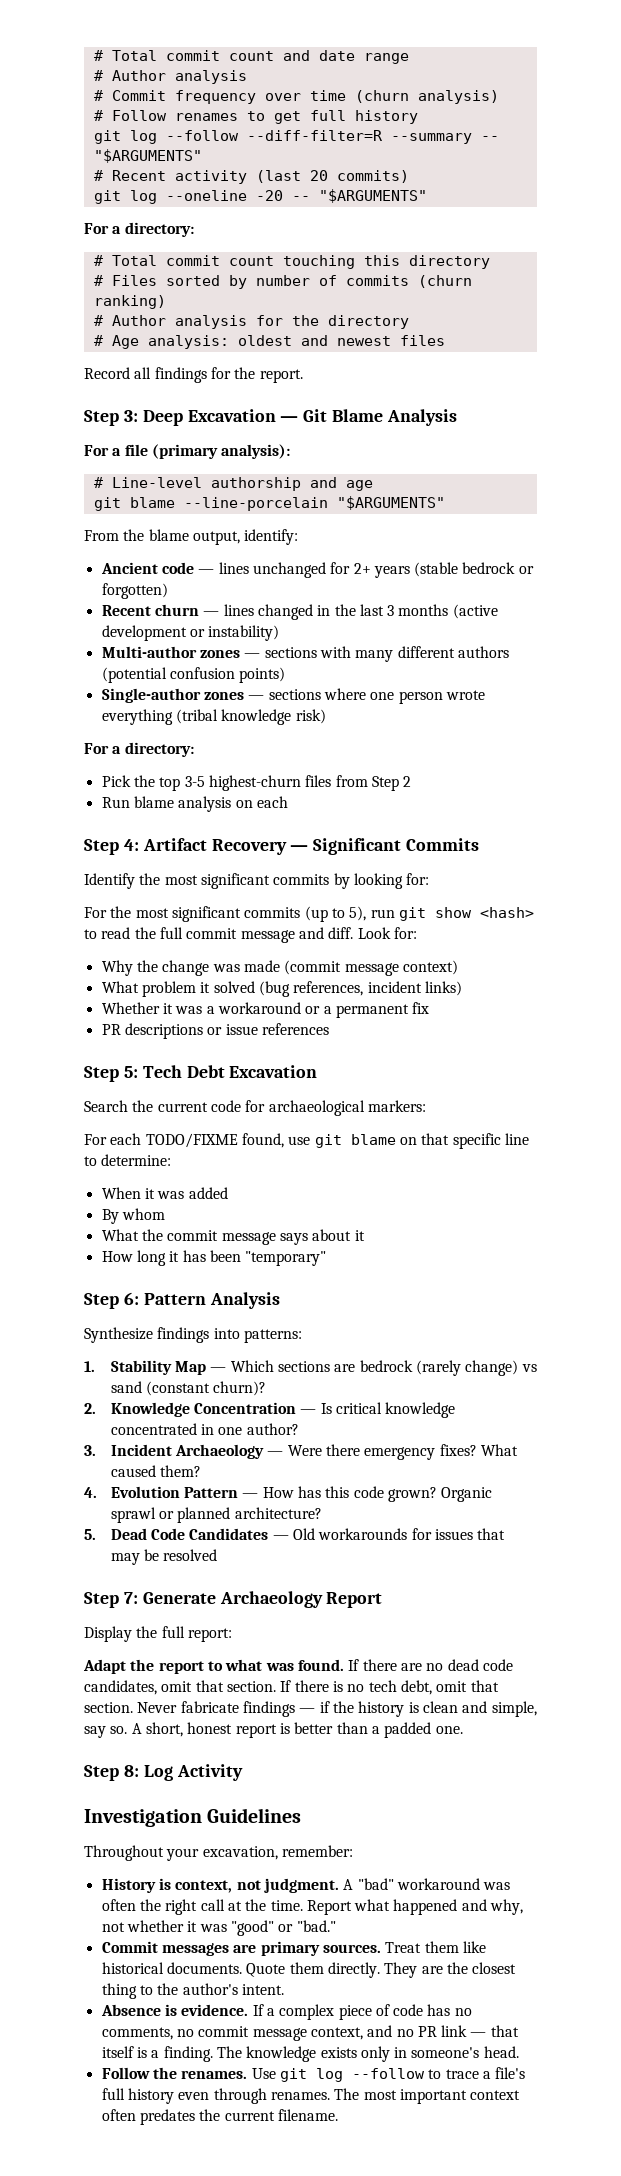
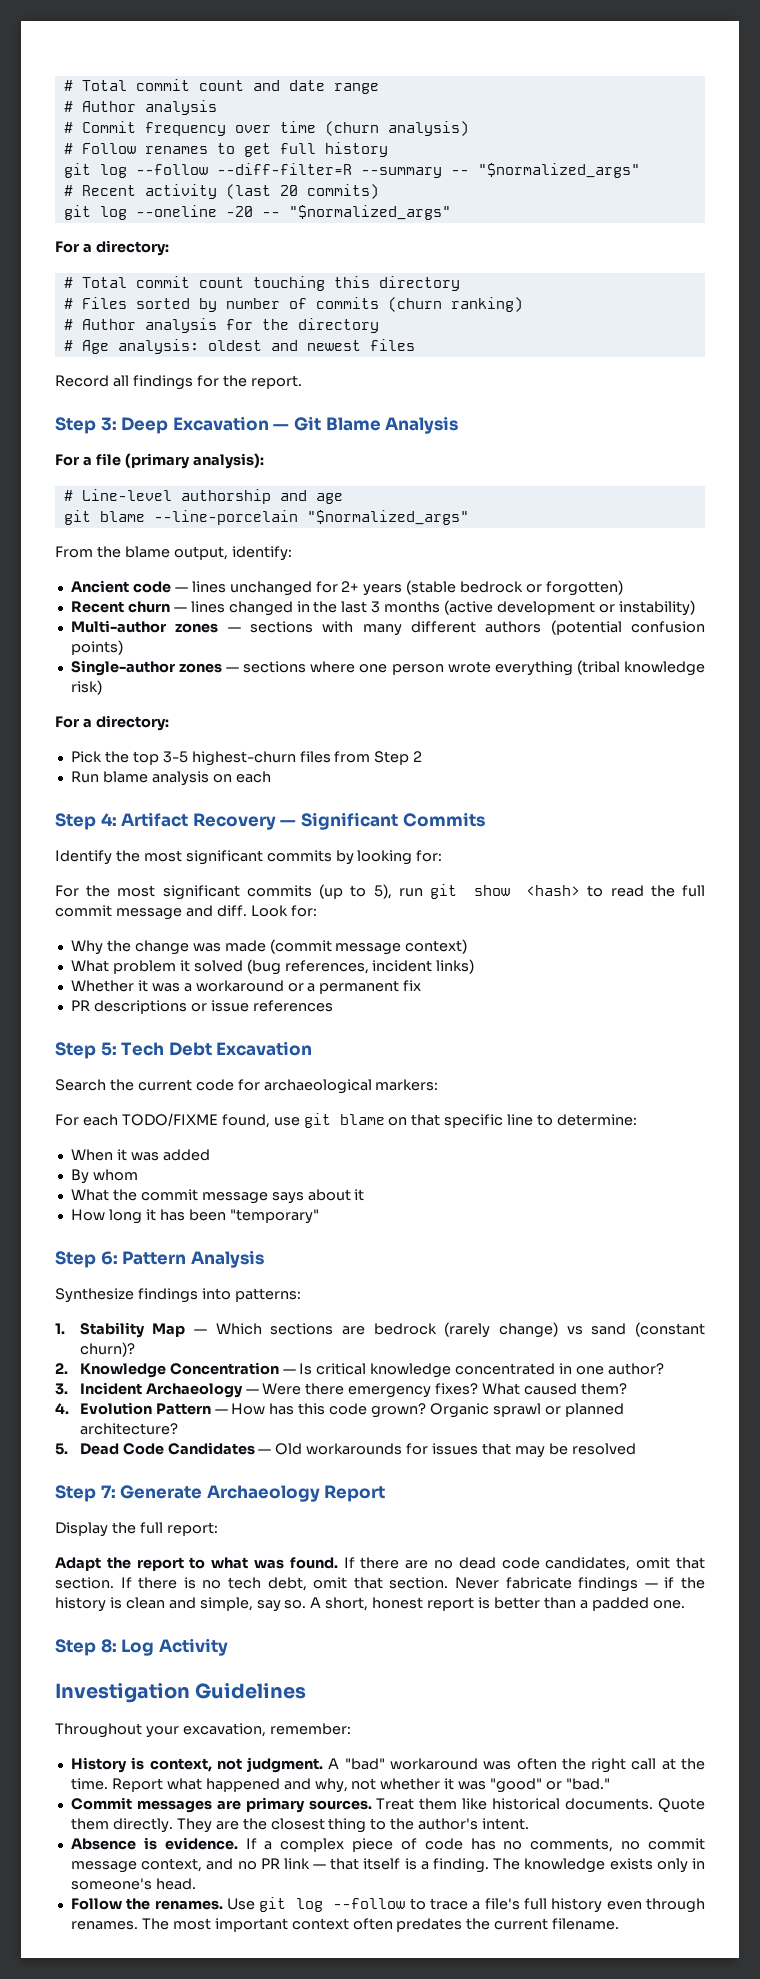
- git log --follow --diff-filter=R --summary -- "$ARGUMENTS"
+ git log --follow --diff-filter=R --summary -- "$normalized_args"
- git log --oneline -20 -- "$ARGUMENTS"
+ git log --oneline -20 -- "$normalized_args"
- git blame --line-porcelain "$ARGUMENTS"
+ git blame --line-porcelain "$normalized_args"

